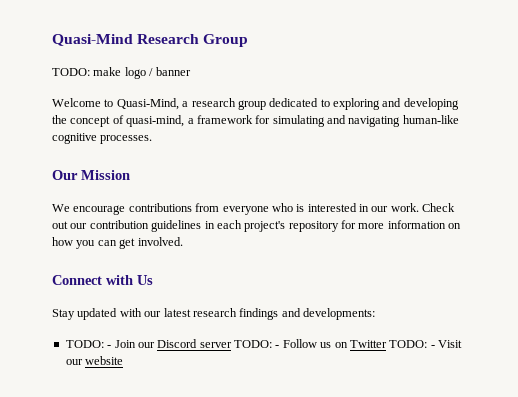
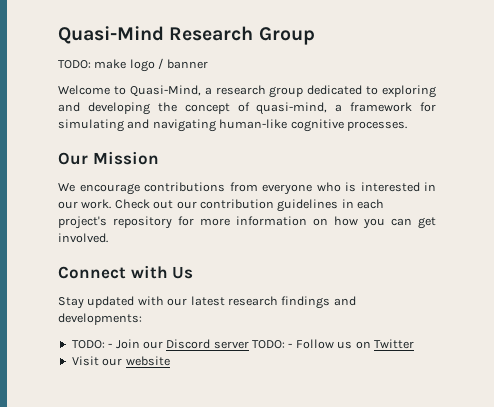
- TODO: - Join our Discord server TODO: - Follow us on Twitter TODO: - Visit our website
+ TODO: - Join our Discord server TODO: - Follow us on Twitter
+ Visit our website

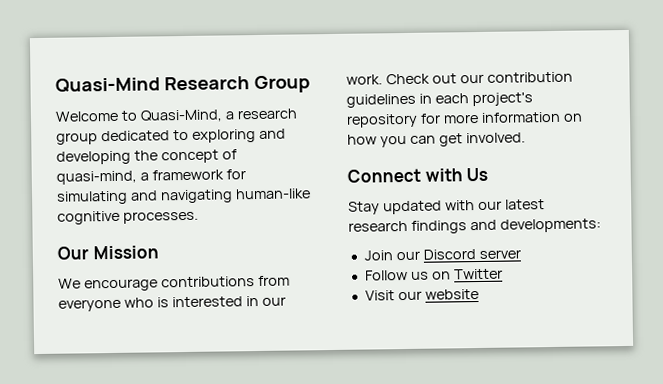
- TODO: make logo / banner
- TODO: - Join our Discord server TODO: - Follow us on Twitter
+ Join our Discord server
+ Follow us on Twitter

